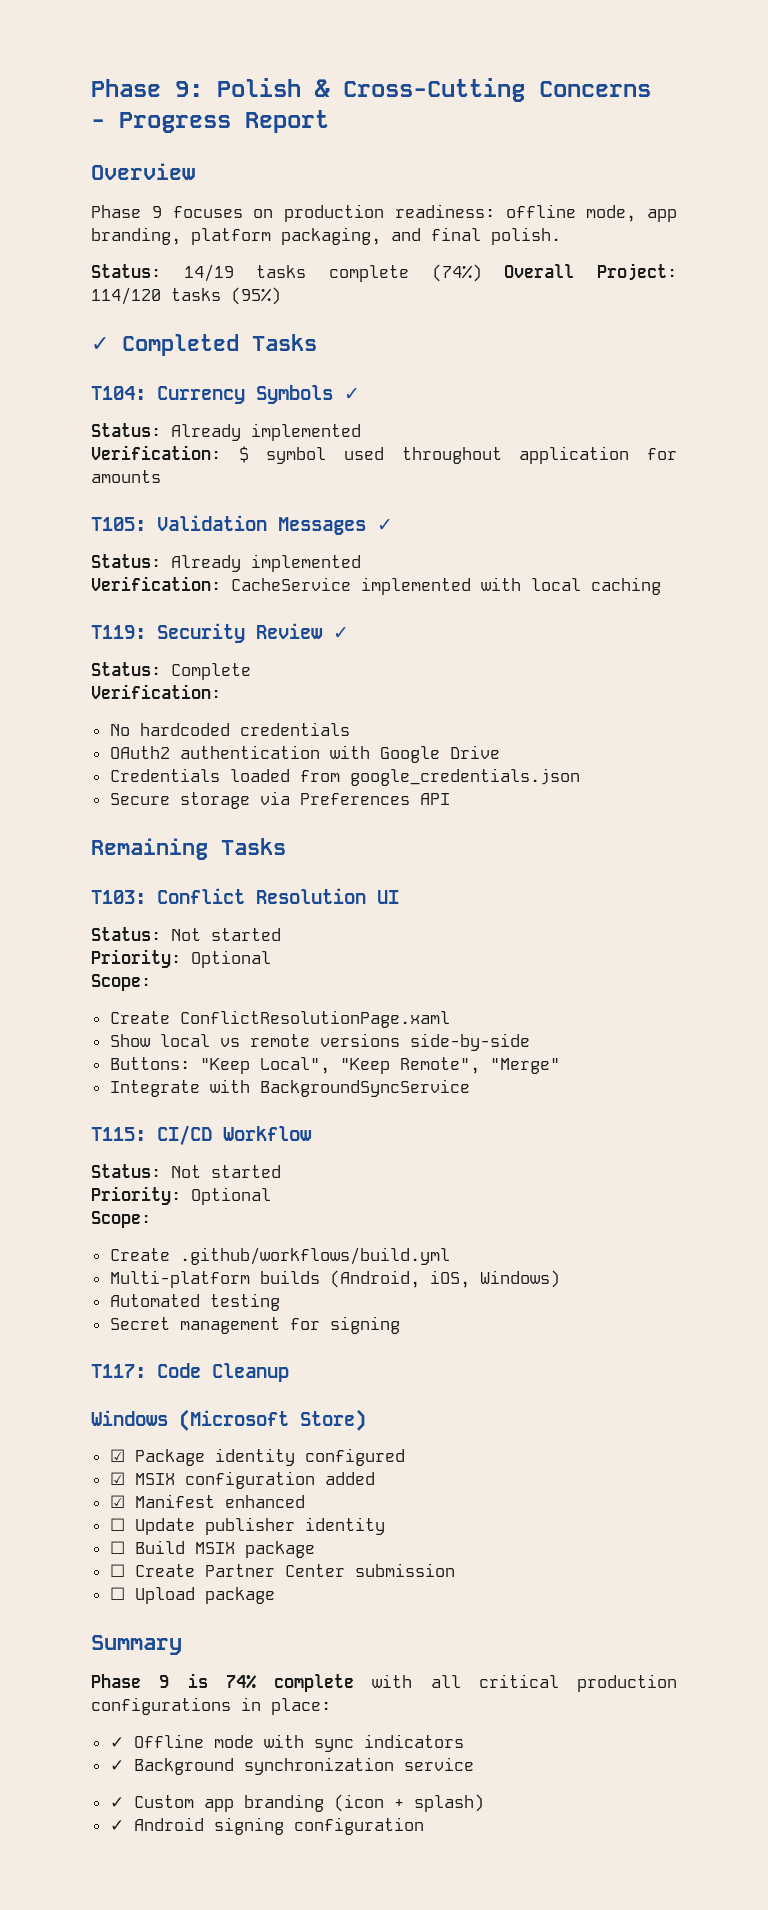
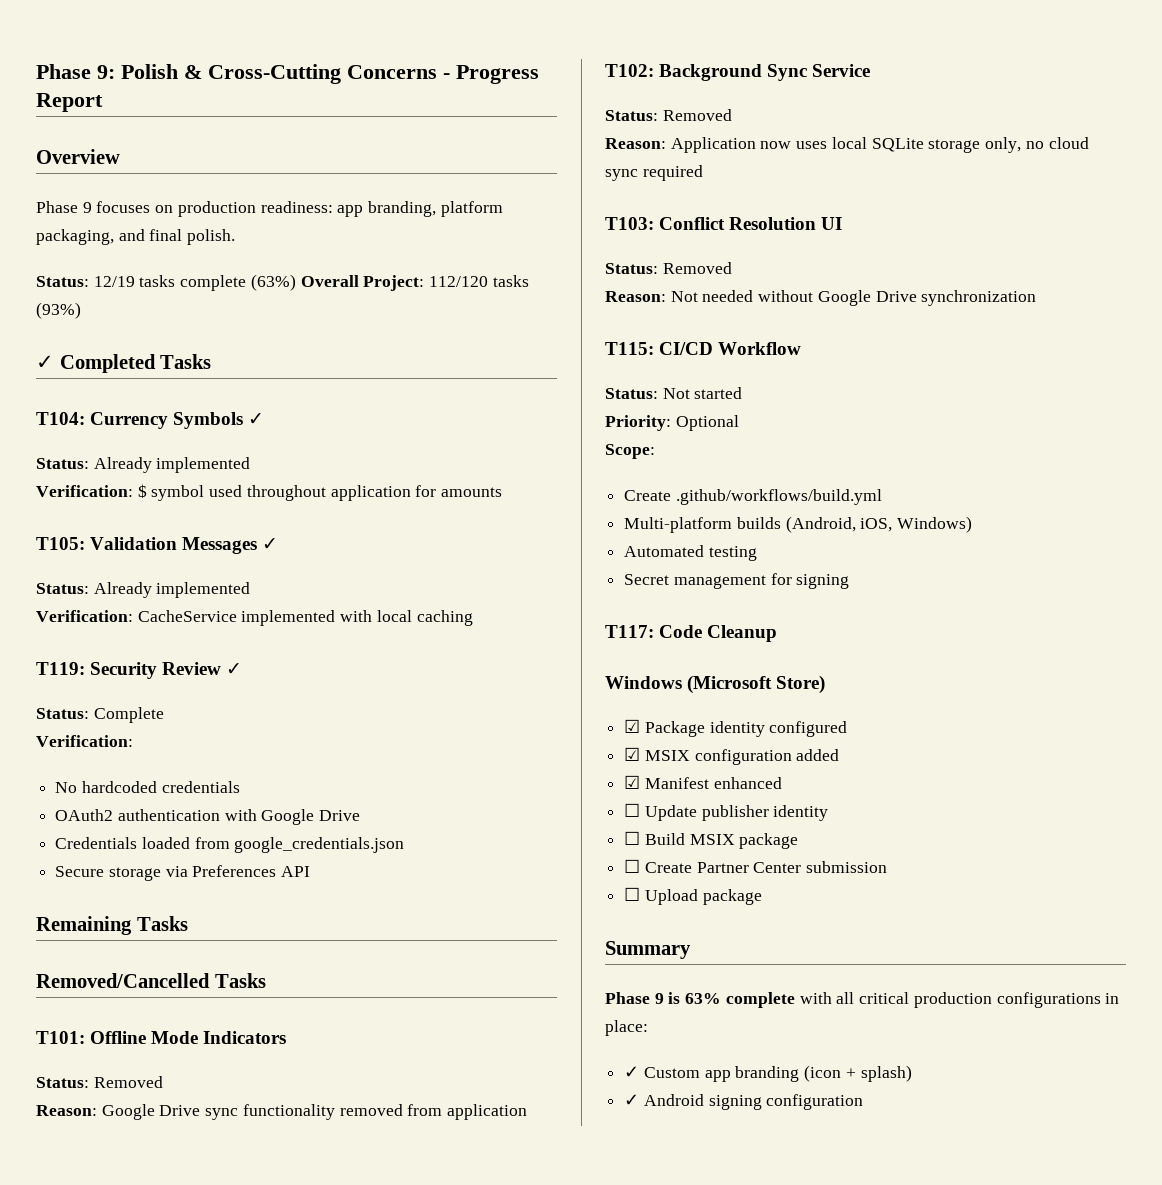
- Phase 9 focuses on production readiness: offline mode, app branding, platform packaging, and final polish.
+ Phase 9 focuses on production readiness: app branding, platform packaging, and final polish.
- Status: 14/19 tasks complete (74%) Overall Project: 114/120 tasks (95%)
+ Status: 12/19 tasks complete (63%) Overall Project: 112/120 tasks (93%)
+ Removed/Cancelled Tasks
+ T101: Offline Mode Indicators
+ Status: Removed
+ Reason: Google Drive sync functionality removed from application
+ T102: Background Sync Service
+ Status: Removed
+ Reason: Application now uses local SQLite storage only, no cloud sync required
  T103: Conflict Resolution UI
- Status: Not started
- Priority: Optional
- Scope:
- Create ConflictResolutionPage.xaml
- Show local vs remote versions side-by-side
- Buttons: "Keep Local", "Keep Remote", "Merge"
- Integrate with BackgroundSyncService
+ Status: Removed
+ Reason: Not needed without Google Drive synchronization
- Phase 9 is 74% complete with all critical production configurations in place:
+ Phase 9 is 63% complete with all critical production configurations in place:
- ✓ Offline mode with sync indicators
- ✓ Background synchronization service

